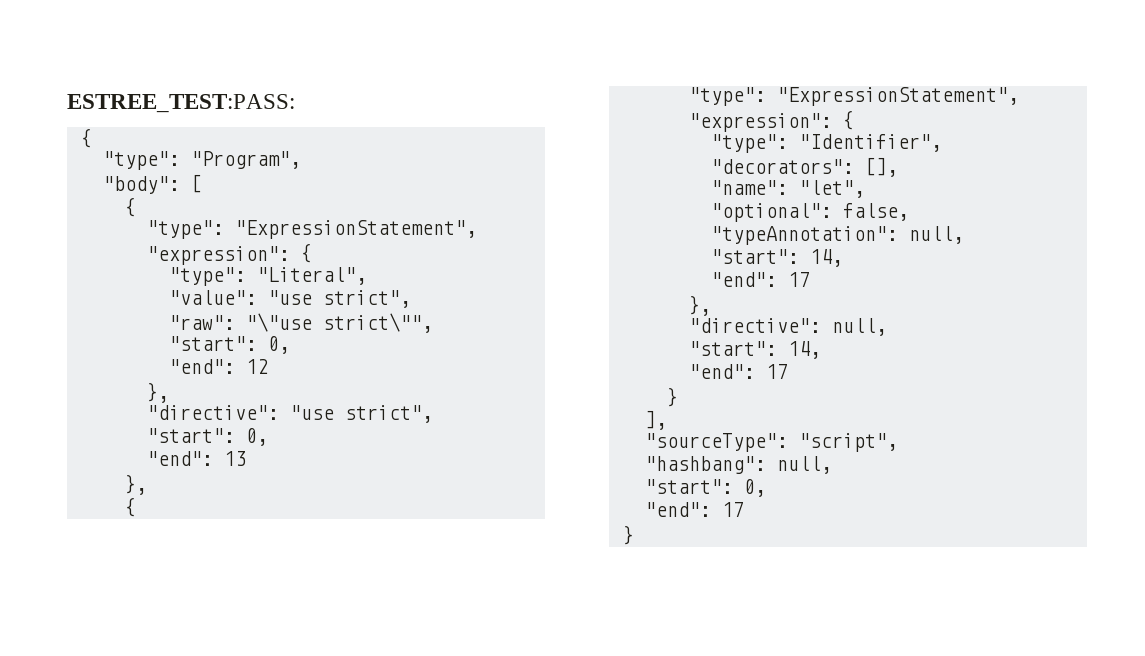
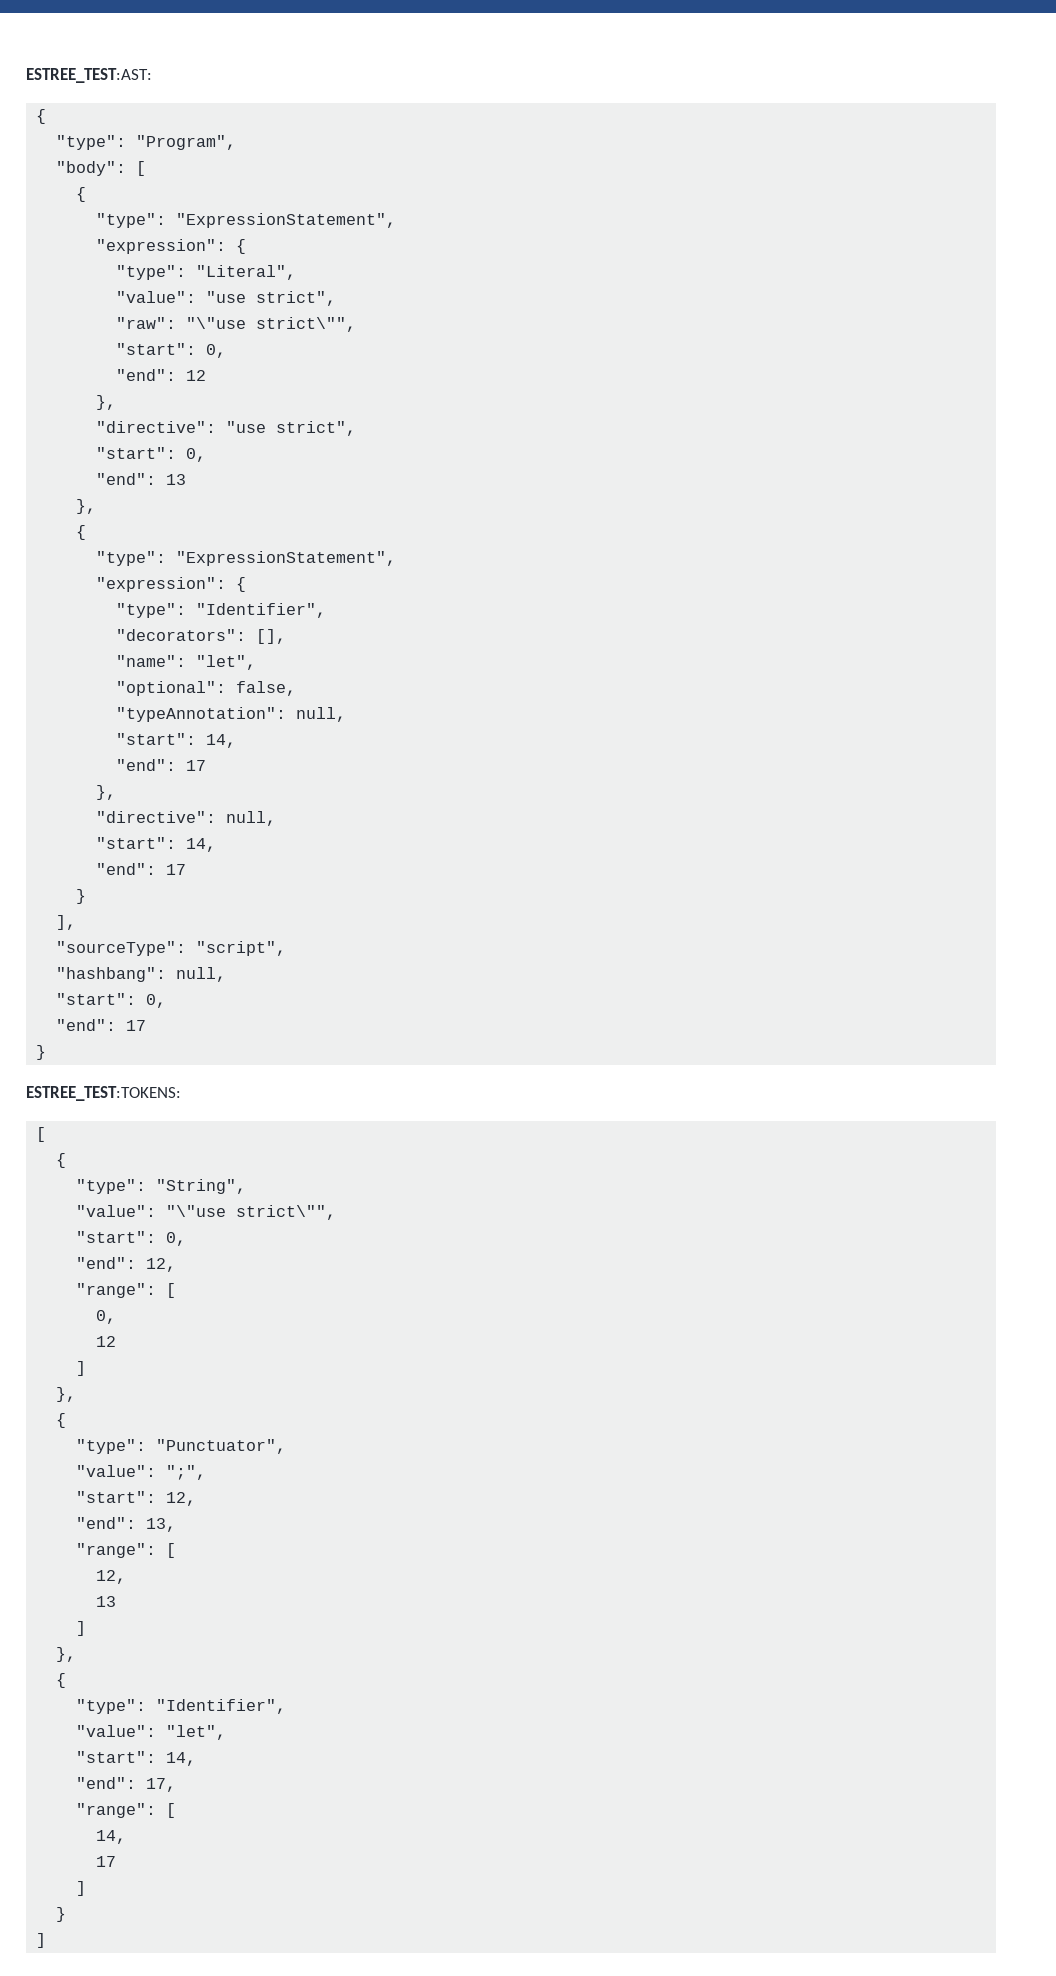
- ESTREE_TEST:PASS:
+ ESTREE_TEST:AST:
+ ESTREE_TEST:TOKENS:
+ [
+ {
+ "type": "String",
+ "value": "\"use strict\"",
+ "start": 0,
+ "end": 12,
+ "range": [
+ 0,
+ 12
+ ]
+ },
+ {
+ "type": "Punctuator",
+ "value": ";",
+ "start": 12,
+ "end": 13,
+ "range": [
+ 12,
+ 13
+ ]
+ },
+ {
+ "type": "Identifier",
+ "value": "let",
+ "start": 14,
+ "end": 17,
+ "range": [
+ 14,
+ 17
+ ]
+ }
+ ]

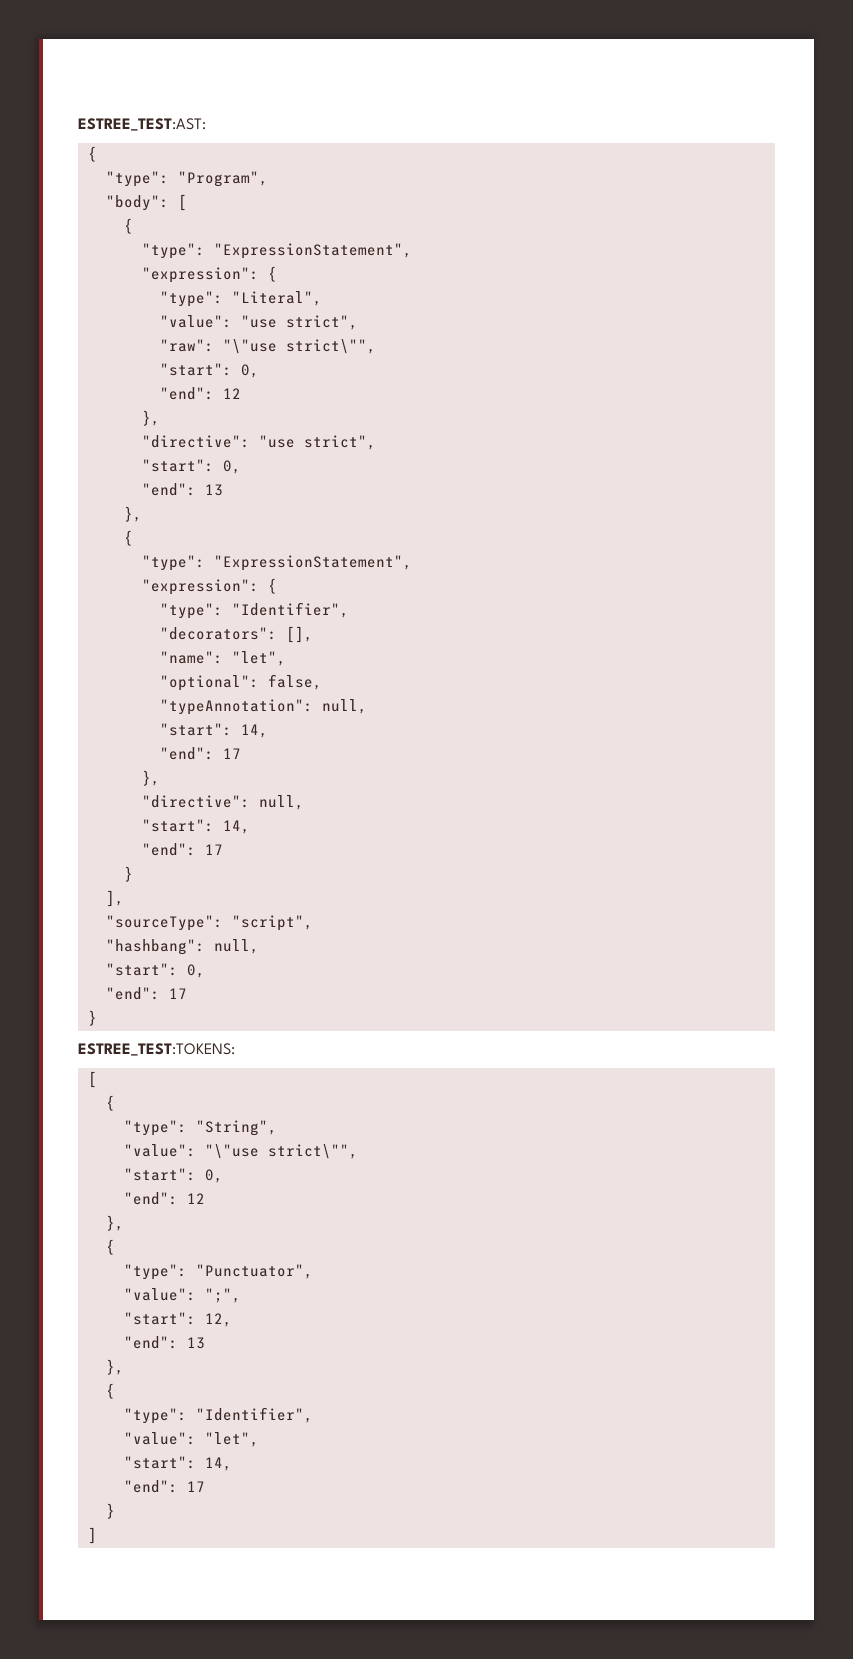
  "value": "\"use strict\"",
  "start": 0,
- "end": 12,
- "range": [
- 0,
- 12
- ]
+ "end": 12
  "start": 12,
- "end": 13,
- "range": [
- 12,
- 13
- ]
+ "end": 13
  "value": "let",
  "start": 14,
- "end": 17,
- "range": [
- 14,
- 17
- ]
+ "end": 17

